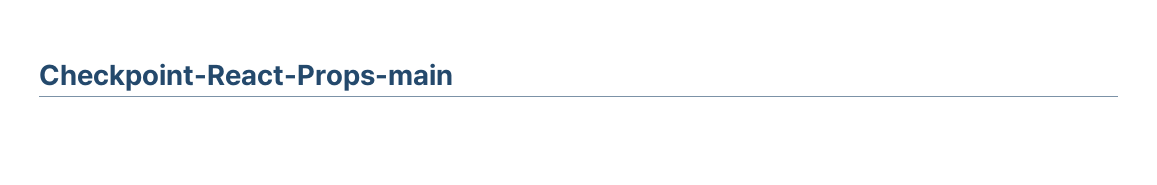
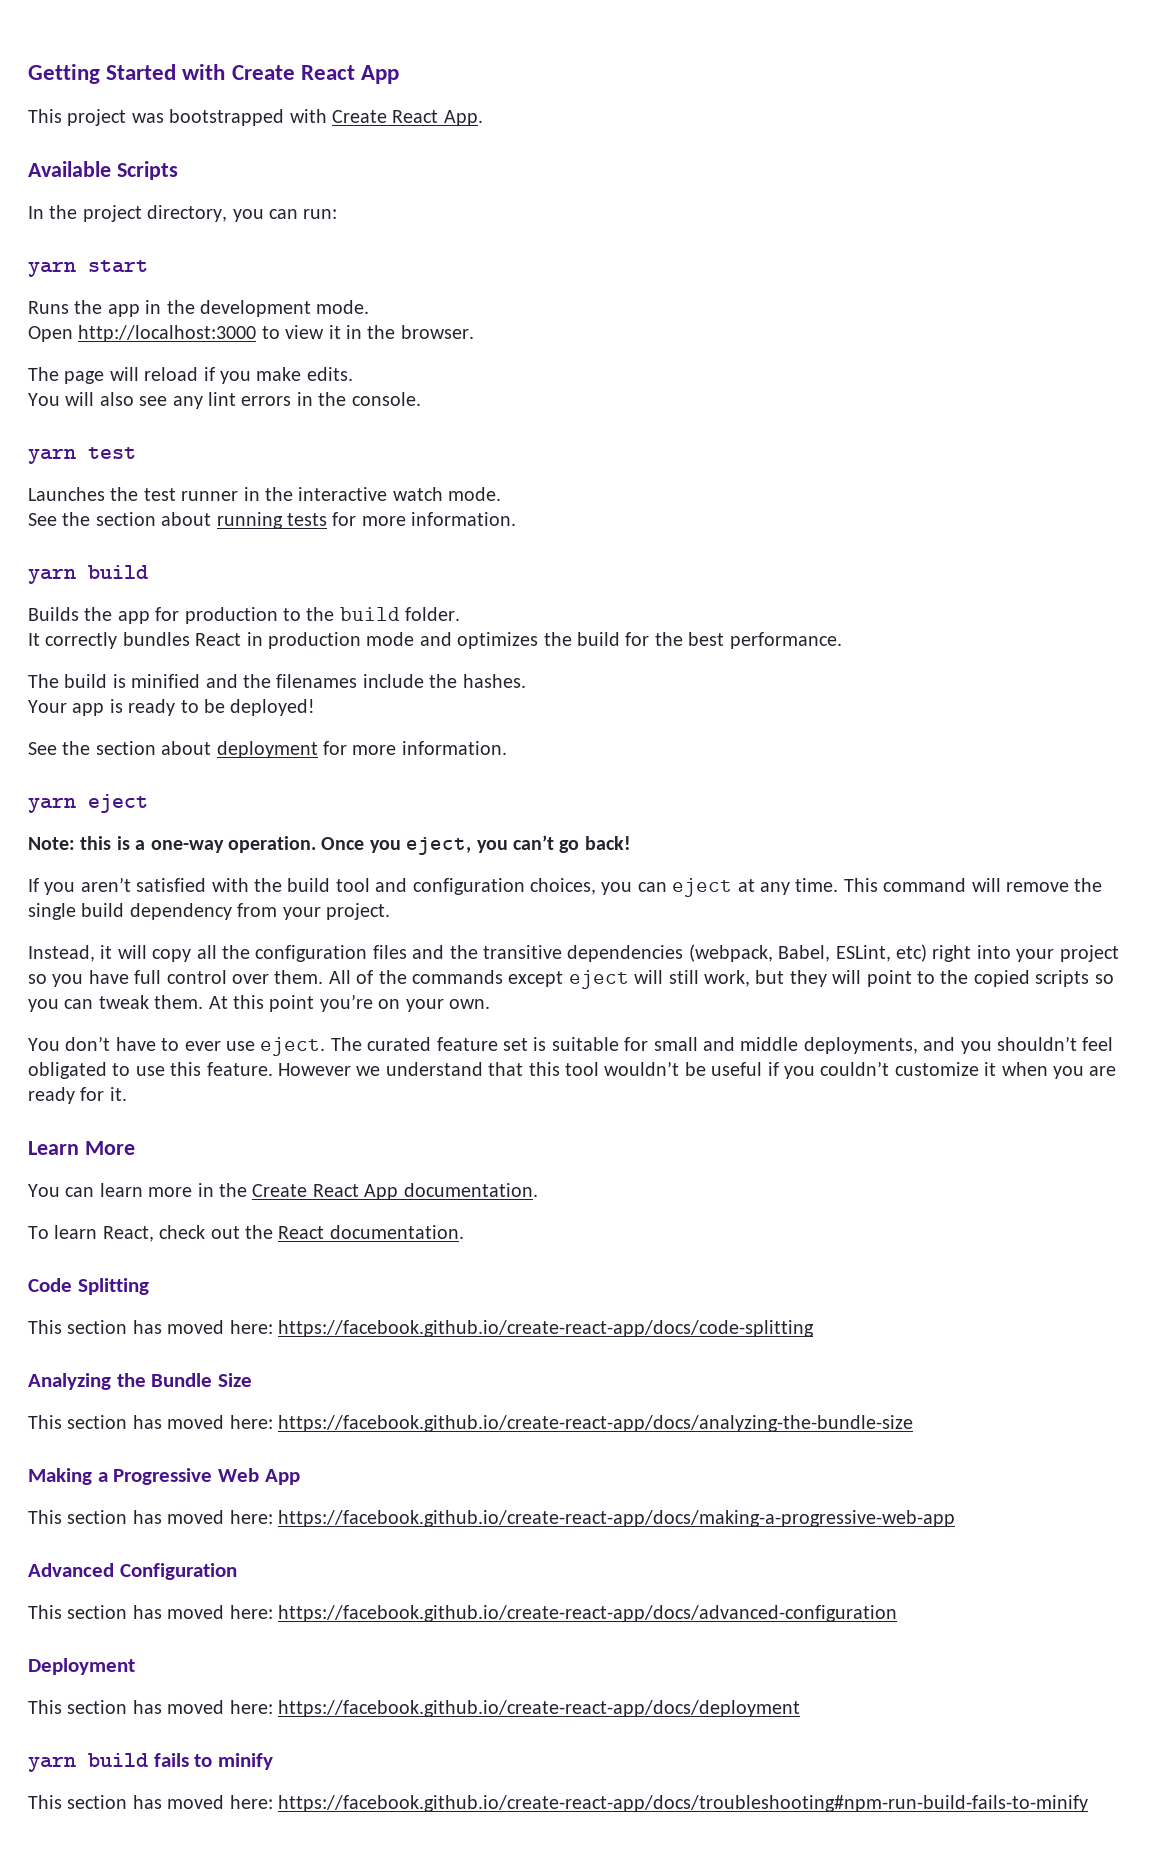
- Checkpoint-React-Props-main
+ Getting Started with Create React App
+ This project was bootstrapped with Create React App.
+ Available Scripts
+ In the project directory, you can run:
+ yarn start
+ Runs the app in the development mode.
+ Open http://localhost:3000 to view it in the browser.
+ The page will reload if you make edits.
+ You will also see any lint errors in the console.
+ yarn test
+ Launches the test runner in the interactive watch mode.
+ See the section about running tests for more information.
+ yarn build
+ Builds the app for production to the build folder.
+ It correctly bundles React in production mode and optimizes the build for the best performance.
+ The build is minified and the filenames include the hashes.
+ Your app is ready to be deployed!
+ See the section about deployment for more information.
+ yarn eject
+ Note: this is a one-way operation. Once you eject, you can’t go back!
+ If you aren’t satisfied with the build tool and configuration choices, you can eject at any time. This command will remove the single build dependency from your project.
+ Instead, it will copy all the configuration files and the transitive dependencies (webpack, Babel, ESLint, etc) right into your project so you have full control over them. All of the commands except eject will still work, but they will point to the copied scripts so you can tweak them. At this point you’re on your own.
+ You don’t have to ever use eject. The curated feature set is suitable for small and middle deployments, and you shouldn’t feel obligated to use this feature. However we understand that this tool wouldn’t be useful if you couldn’t customize it when you are ready for it.
+ Learn More
+ You can learn more in the Create React App documentation.
+ To learn React, check out the React documentation.
+ Code Splitting
+ This section has moved here: https://facebook.github.io/create-react-app/docs/code-splitting
+ Analyzing the Bundle Size
+ This section has moved here: https://facebook.github.io/create-react-app/docs/analyzing-the-bundle-size
+ Making a Progressive Web App
+ This section has moved here: https://facebook.github.io/create-react-app/docs/making-a-progressive-web-app
+ Advanced Configuration
+ This section has moved here: https://facebook.github.io/create-react-app/docs/advanced-configuration
+ Deployment
+ This section has moved here: https://facebook.github.io/create-react-app/docs/deployment
+ yarn build fails to minify
+ This section has moved here: https://facebook.github.io/create-react-app/docs/troubleshooting#npm-run-build-fails-to-minify

